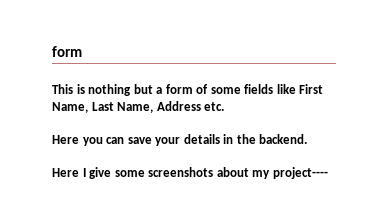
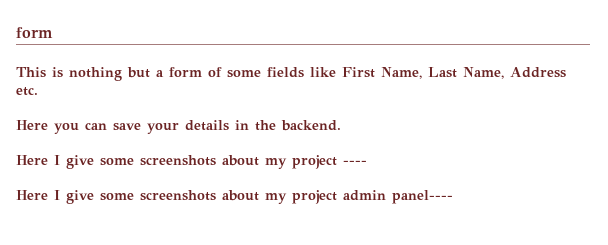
- Here I give some screenshots about my project----
+ Here I give some screenshots about my project ----
+ Here I give some screenshots about my project admin panel----

